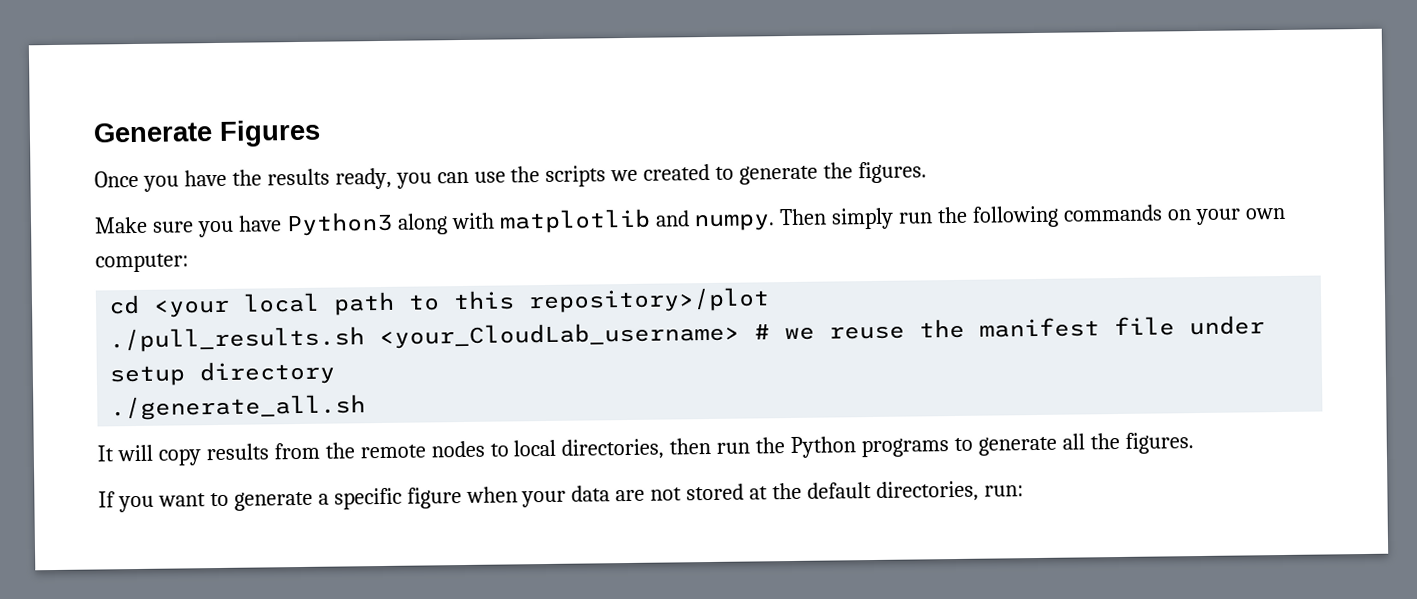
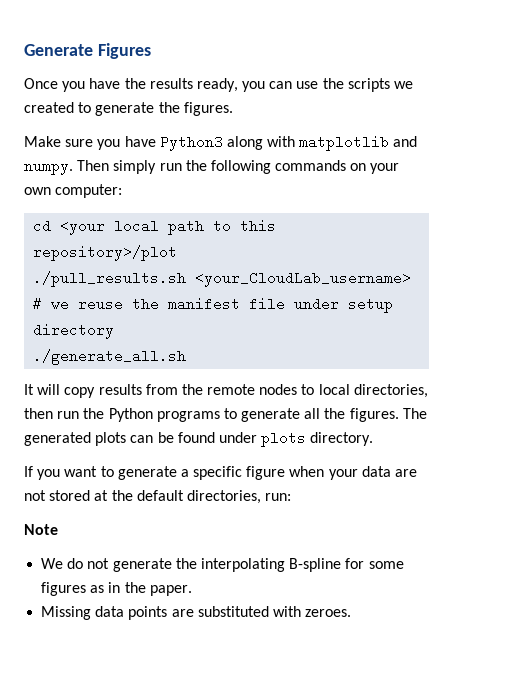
+ The generated plots can be found under plots directory.
+ Note
+ We do not generate the interpolating B-spline for some figures as in the paper.
+ Missing data points are substituted with zeroes.

